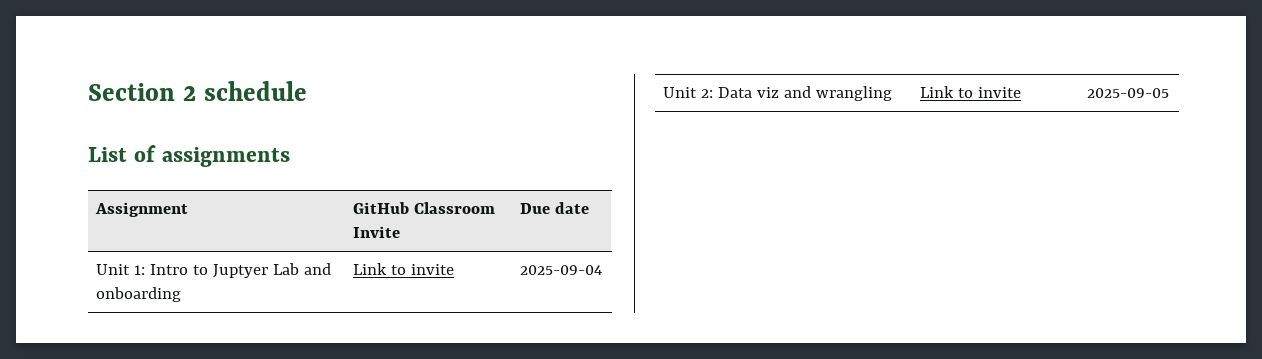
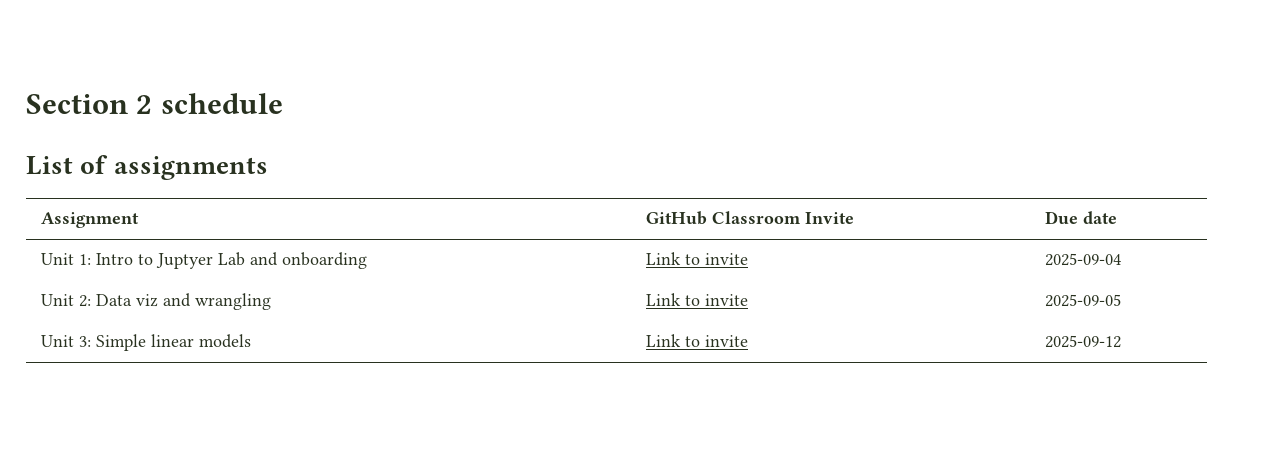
+ Unit 3: Simple linear models | Link to invite | 2025-09-12

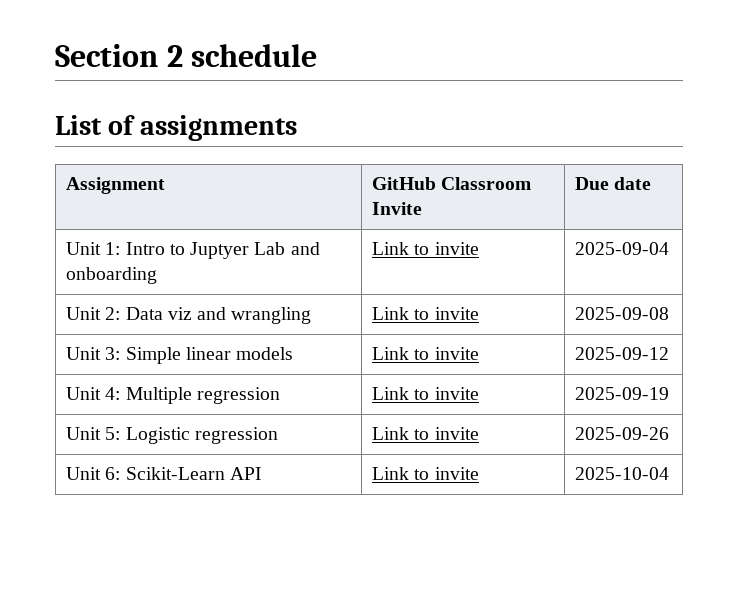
- Unit 2: Data viz and wrangling | Link to invite | 2025-09-05
+ Unit 2: Data viz and wrangling | Link to invite | 2025-09-08
+ Unit 4: Multiple regression | Link to invite | 2025-09-19
+ Unit 5: Logistic regression | Link to invite | 2025-09-26
+ Unit 6: Scikit-Learn API | Link to invite | 2025-10-04

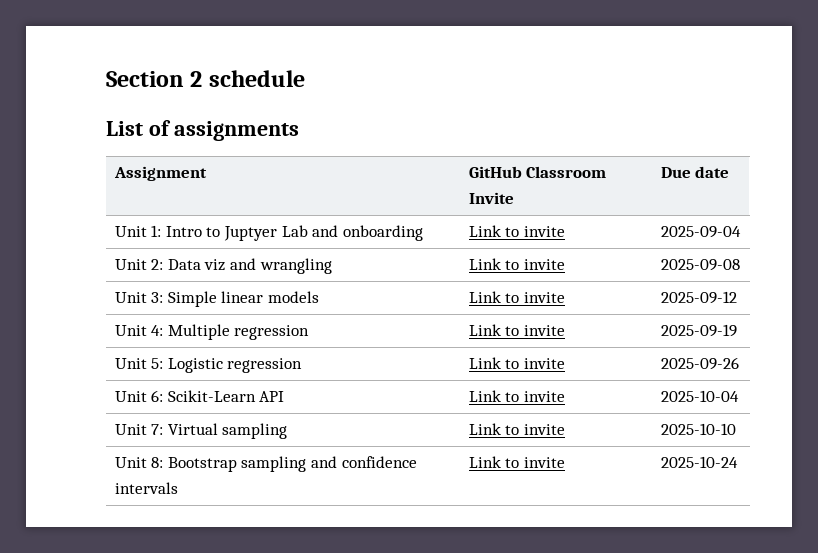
+ Unit 7: Virtual sampling | Link to invite | 2025-10-10
+ Unit 8: Bootstrap sampling and confidence intervals | Link to invite | 2025-10-24

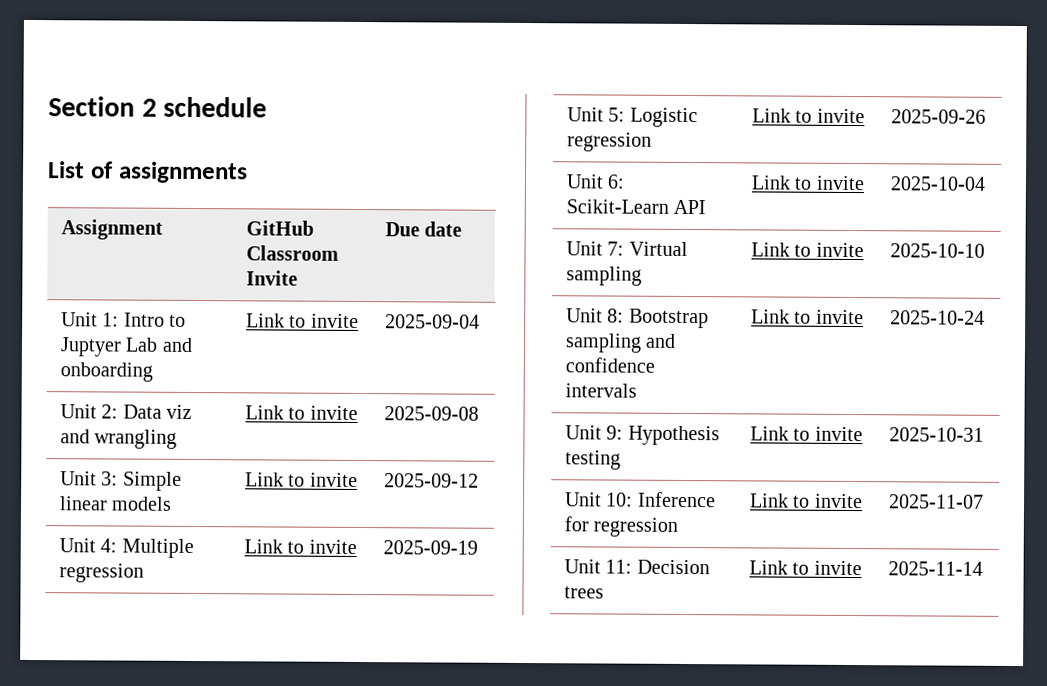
+ Unit 9: Hypothesis testing | Link to invite | 2025-10-31
+ Unit 10: Inference for regression | Link to invite | 2025-11-07
+ Unit 11: Decision trees | Link to invite | 2025-11-14

